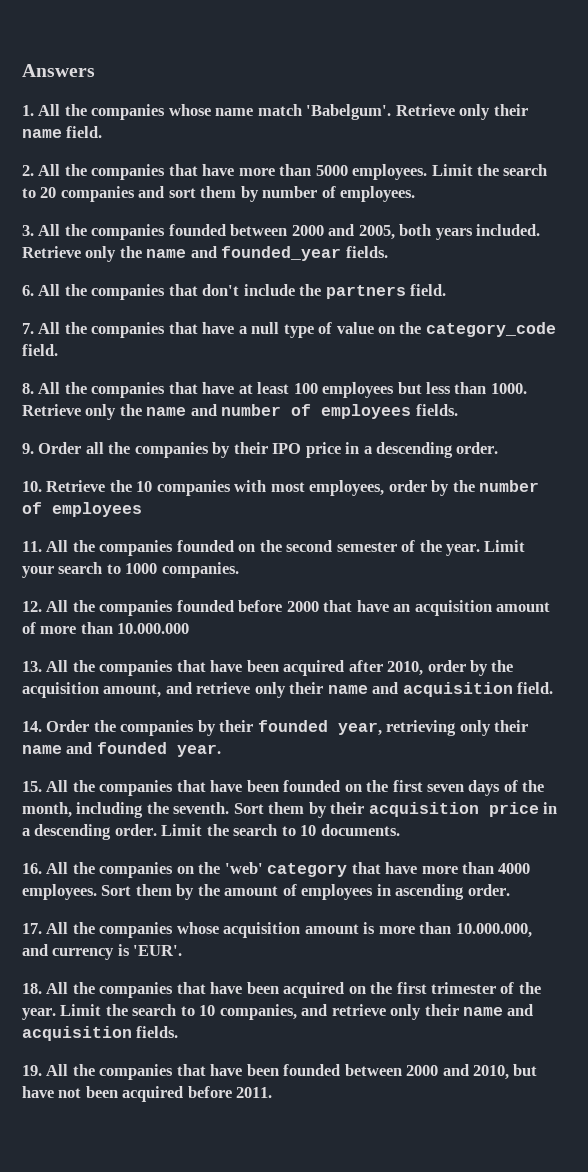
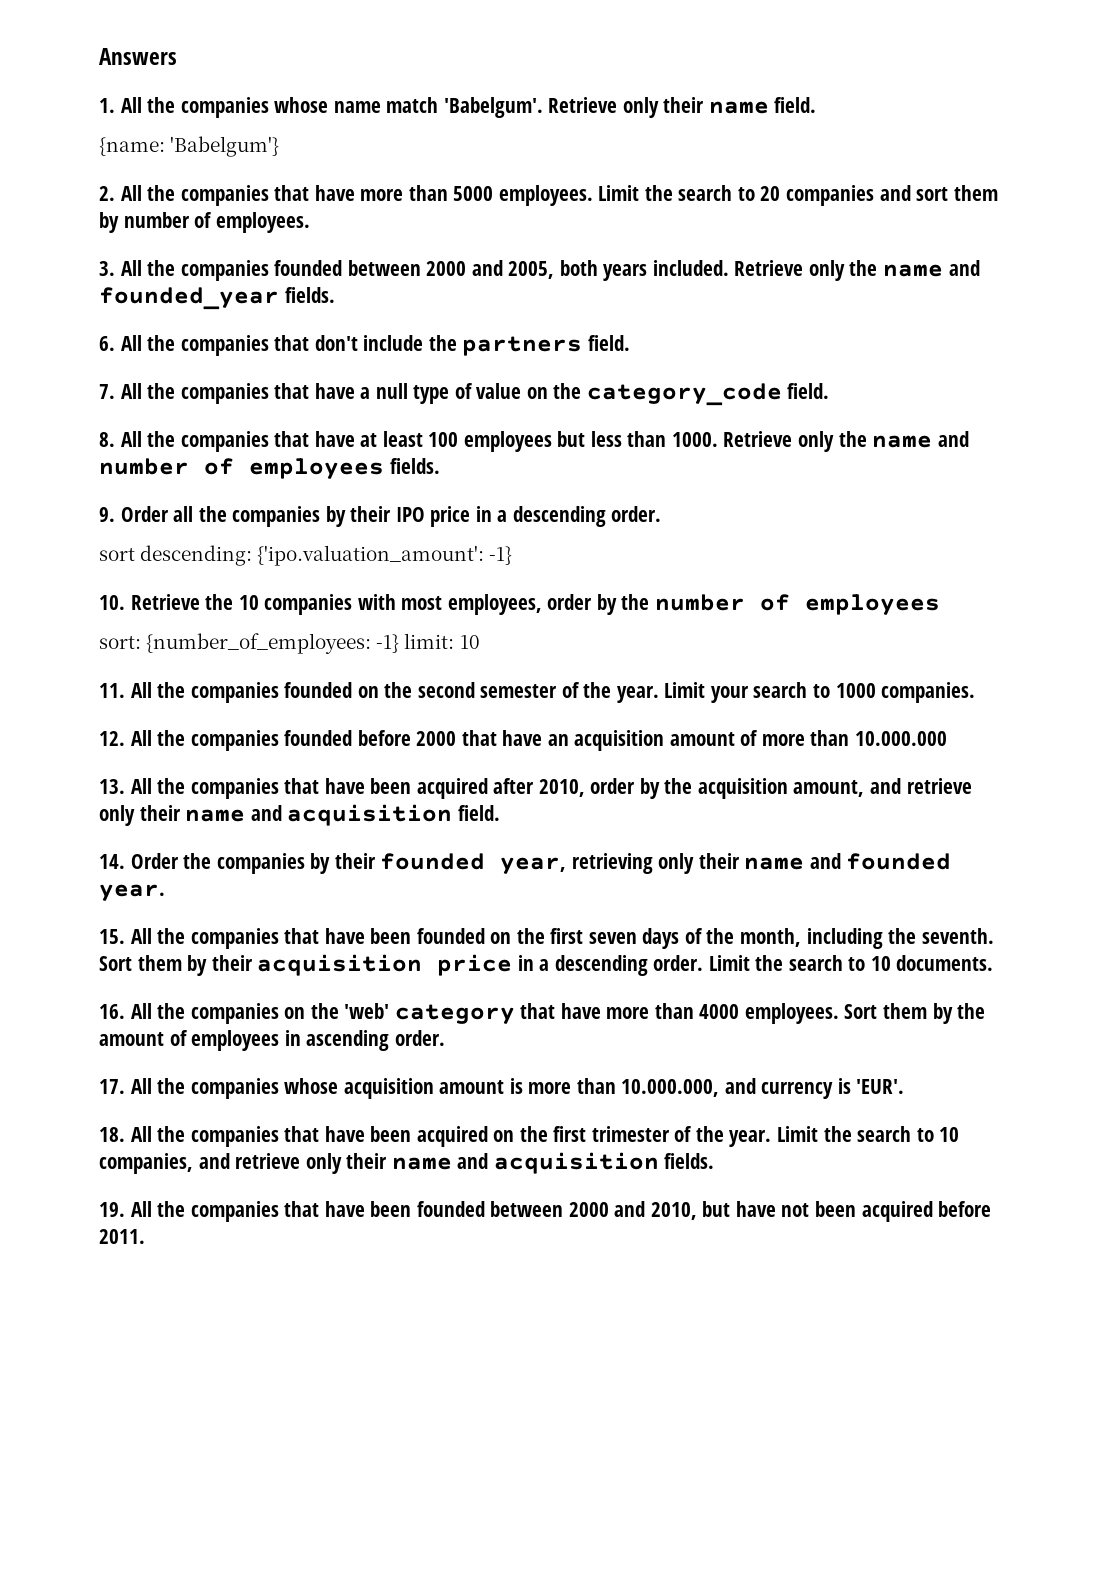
+ {name: 'Babelgum'}
+ sort descending: {'ipo.valuation_amount': -1}
+ sort: {number_of_employees: -1} limit: 10

